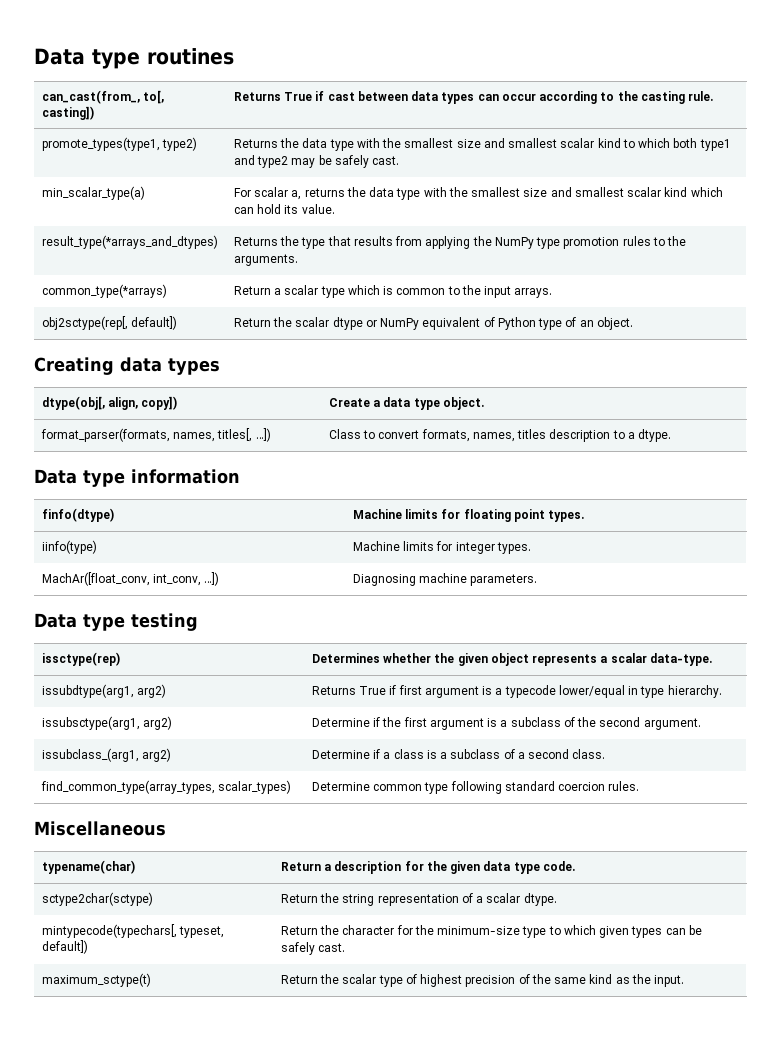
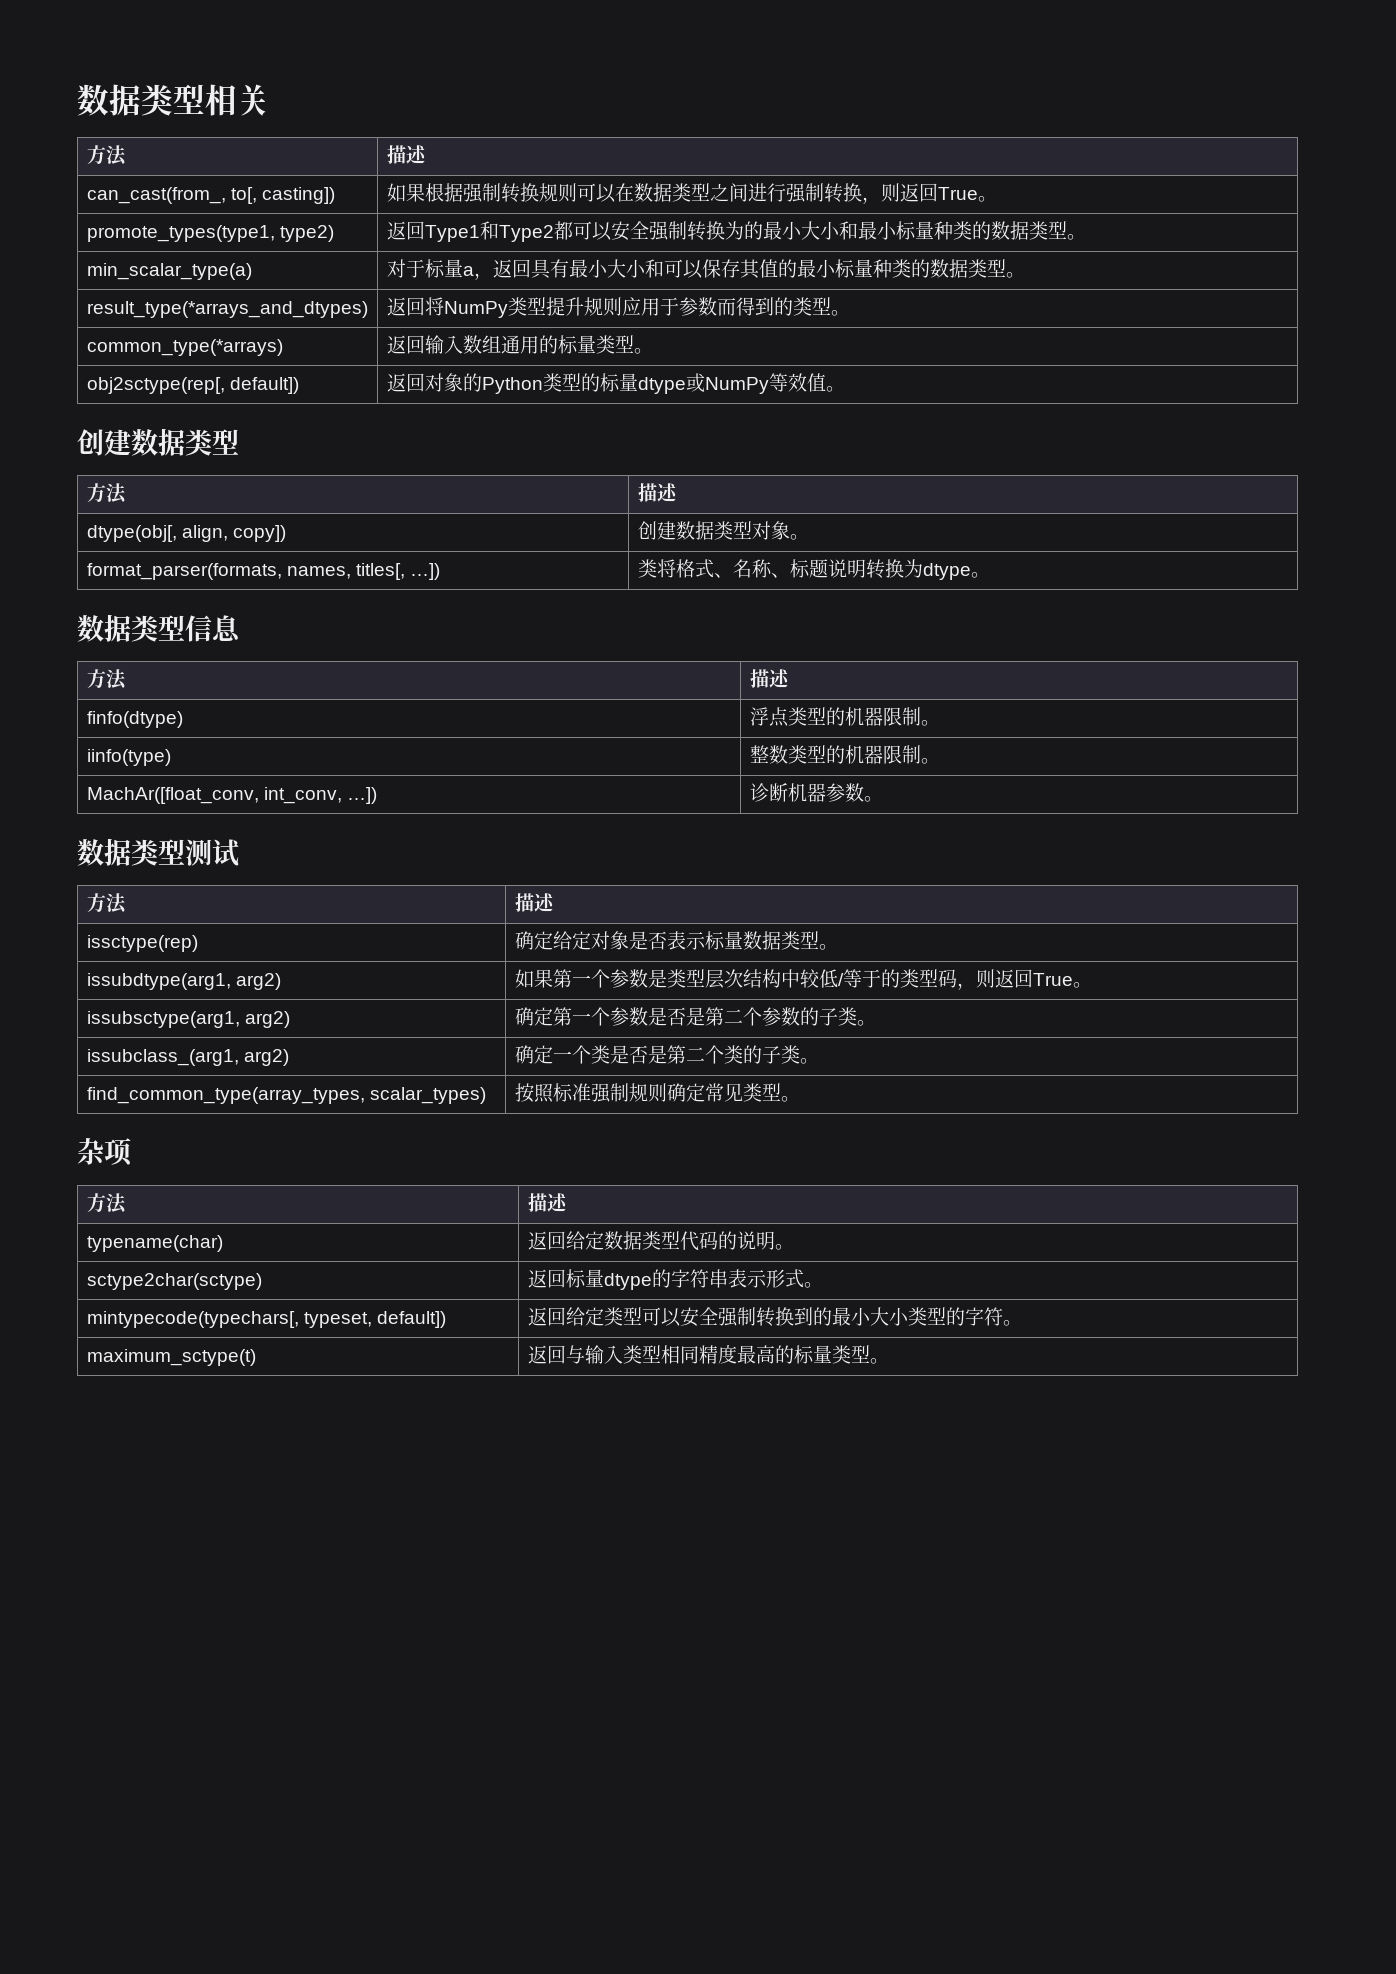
- Data type routines
- can_cast(from_, to[, casting]) | Returns True if cast between data types can occur according to the casting rule.
- promote_types(type1, type2) | Returns the data type with the smallest size and smallest scalar kind to which both type1 and type2 may be safely cast.
- min_scalar_type(a) | For scalar a, returns the data type with the smallest size and smallest scalar kind which can hold its value.
- result_type(*arrays_and_dtypes) | Returns the type that results from applying the NumPy type promotion rules to the arguments.
- common_type(*arrays) | Return a scalar type which is common to the input arrays.
- obj2sctype(rep[, default]) | Return the scalar dtype or NumPy equivalent of Python type of an object.
- Creating data types
- dtype(obj[, align, copy]) | Create a data type object.
- format_parser(formats, names, titles[, …]) | Class to convert formats, names, titles description to a dtype.
- Data type information
- finfo(dtype) | Machine limits for floating point types.
- iinfo(type) | Machine limits for integer types.
- MachAr([float_conv, int_conv, …]) | Diagnosing machine parameters.
- Data type testing
- issctype(rep) | Determines whether the given object represents a scalar data-type.
- issubdtype(arg1, arg2) | Returns True if first argument is a typecode lower/equal in type hierarchy.
- issubsctype(arg1, arg2) | Determine if the first argument is a subclass of the second argument.
- issubclass_(arg1, arg2) | Determine if a class is a subclass of a second class.
- find_common_type(array_types, scalar_types) | Determine common type following standard coercion rules.
- Miscellaneous
- typename(char) | Return a description for the given data type code.
- sctype2char(sctype) | Return the string representation of a scalar dtype.
- mintypecode(typechars[, typeset, default]) | Return the character for the minimum-size type to which given types can be safely cast.
- maximum_sctype(t) | Return the scalar type of highest precision of the same kind as the input.
+ 数据类型相关
+ 方法 | 描述
+ can_cast(from_, to[, casting]) | 如果根据强制转换规则可以在数据类型之间进行强制转换，则返回True。
+ promote_types(type1, type2) | 返回Type1和Type2都可以安全强制转换为的最小大小和最小标量种类的数据类型。
+ min_scalar_type(a) | 对于标量a，返回具有最小大小和可以保存其值的最小标量种类的数据类型。
+ result_type(*arrays_and_dtypes) | 返回将NumPy类型提升规则应用于参数而得到的类型。
+ common_type(*arrays) | 返回输入数组通用的标量类型。
+ obj2sctype(rep[, default]) | 返回对象的Python类型的标量dtype或NumPy等效值。
+ 创建数据类型
+ 方法 | 描述
+ dtype(obj[, align, copy]) | 创建数据类型对象。
+ format_parser(formats, names, titles[, …]) | 类将格式、名称、标题说明转换为dtype。
+ 数据类型信息
+ 方法 | 描述
+ finfo(dtype) | 浮点类型的机器限制。
+ iinfo(type) | 整数类型的机器限制。
+ MachAr([float_conv, int_conv, …]) | 诊断机器参数。
+ 数据类型测试
+ 方法 | 描述
+ issctype(rep) | 确定给定对象是否表示标量数据类型。
+ issubdtype(arg1, arg2) | 如果第一个参数是类型层次结构中较低/等于的类型码，则返回True。
+ issubsctype(arg1, arg2) | 确定第一个参数是否是第二个参数的子类。
+ issubclass_(arg1, arg2) | 确定一个类是否是第二个类的子类。
+ find_common_type(array_types, scalar_types) | 按照标准强制规则确定常见类型。
+ 杂项
+ 方法 | 描述
+ typename(char) | 返回给定数据类型代码的说明。
+ sctype2char(sctype) | 返回标量dtype的字符串表示形式。
+ mintypecode(typechars[, typeset, default]) | 返回给定类型可以安全强制转换到的最小大小类型的字符。
+ maximum_sctype(t) | 返回与输入类型相同精度最高的标量类型。

